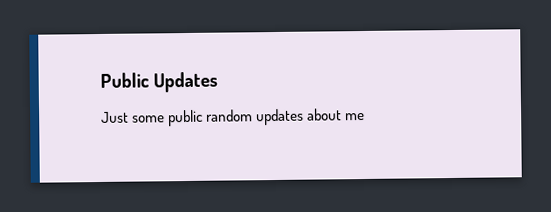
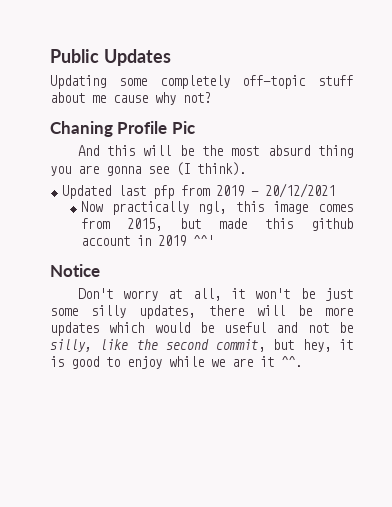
- Just some public random updates about me
+ Updating some completely off-topic stuff about me cause why not?
+ Chaning Profile Pic
+ And this will be the most absurd thing you are gonna see (I think).
+ Updated last pfp from 2019 - 20/12/2021
+ Now practically ngl, this image comes from 2015, but made this github account in 2019 ^^'
+ Notice
+ Don't worry at all, it won't be just some silly updates, there will be more updates which would be useful and not be silly, like the second commit, but hey, it is good to enjoy while we are it ^^.

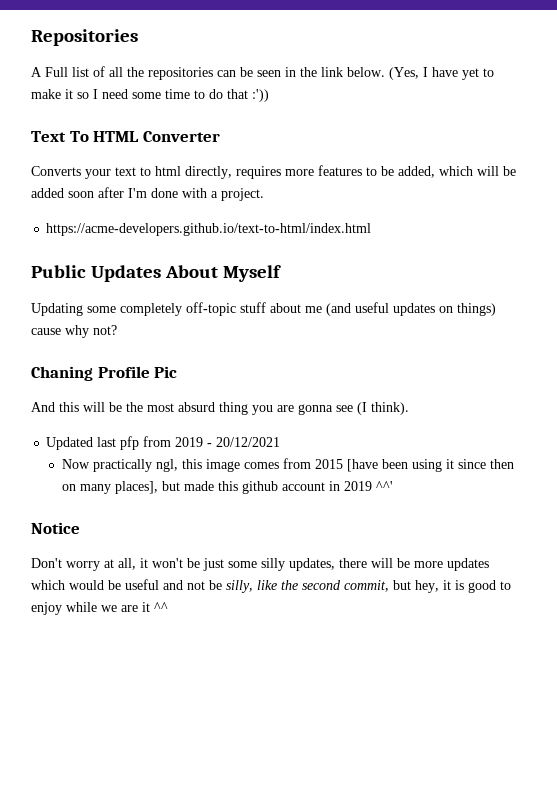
+ Repositories
+ A Full list of all the repositories can be seen in the link below. (Yes, I have yet to make it so I need some time to do that :'))
+ Text To HTML Converter
+ Converts your text to html directly, requires more features to be added, which will be added soon after I'm done with a project.
+ https://acme-developers.github.io/text-to-html/index.html
- Public Updates
+ Public Updates About Myself
- Updating some completely off-topic stuff about me cause why not?
+ Updating some completely off-topic stuff about me (and useful updates on things) cause why not?
- Now practically ngl, this image comes from 2015, but made this github account in 2019 ^^'
+ Now practically ngl, this image comes from 2015 [have been using it since then on many places], but made this github account in 2019 ^^'
- Don't worry at all, it won't be just some silly updates, there will be more updates which would be useful and not be silly, like the second commit, but hey, it is good to enjoy while we are it ^^.
+ Don't worry at all, it won't be just some silly updates, there will be more updates which would be useful and not be silly, like the second commit, but hey, it is good to enjoy while we are it ^^

